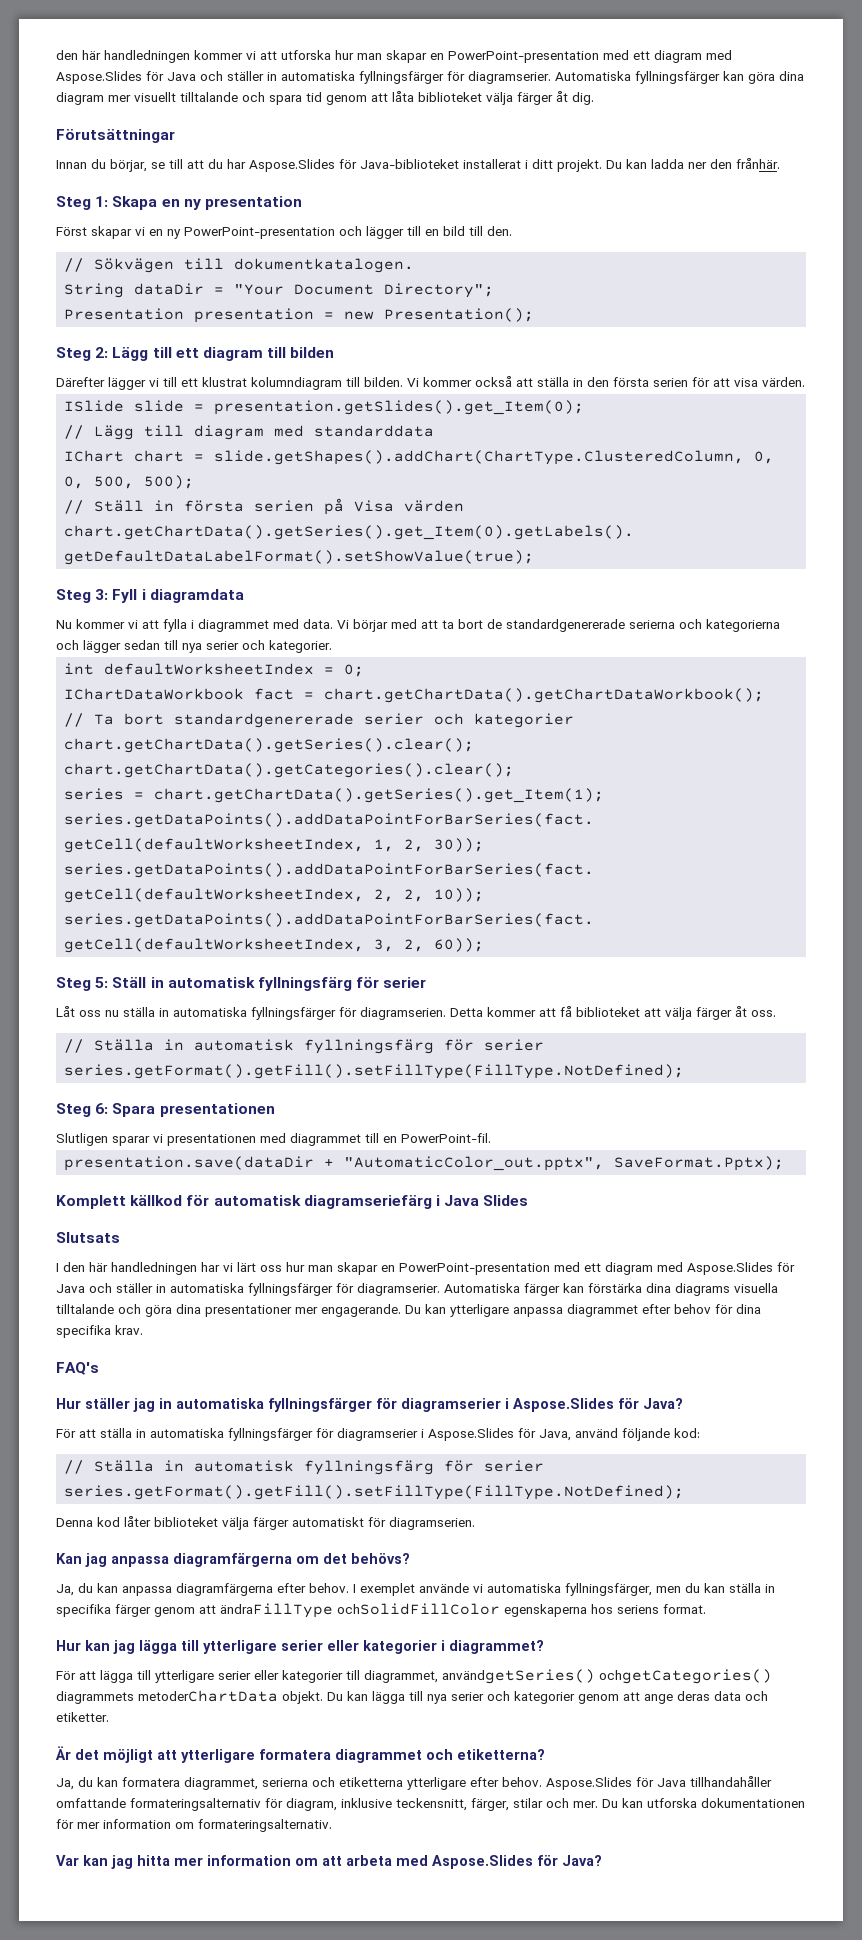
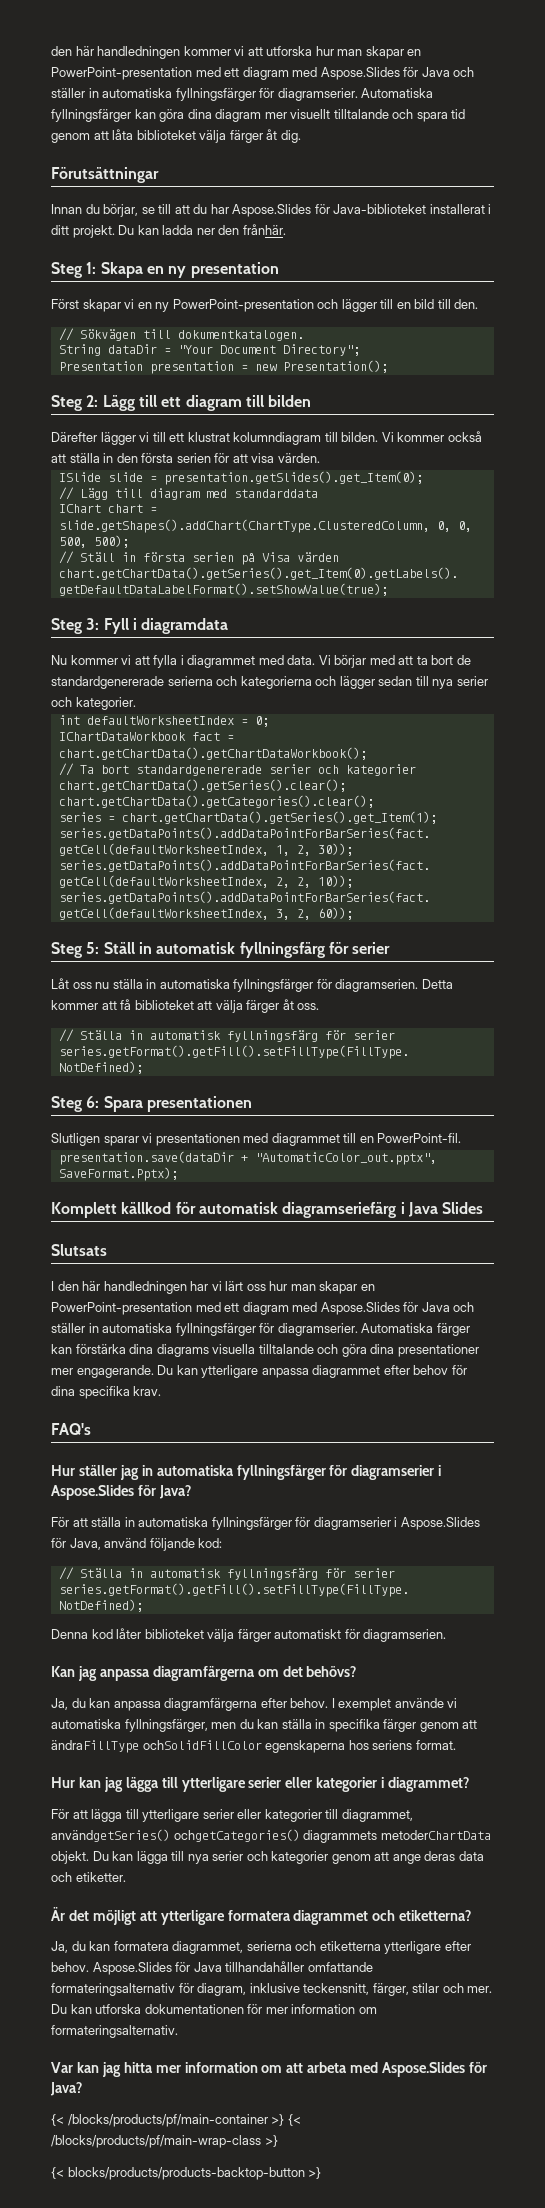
+ {< /blocks/products/pf/main-container >} {< /blocks/products/pf/main-wrap-class >}
+ {< blocks/products/products-backtop-button >}

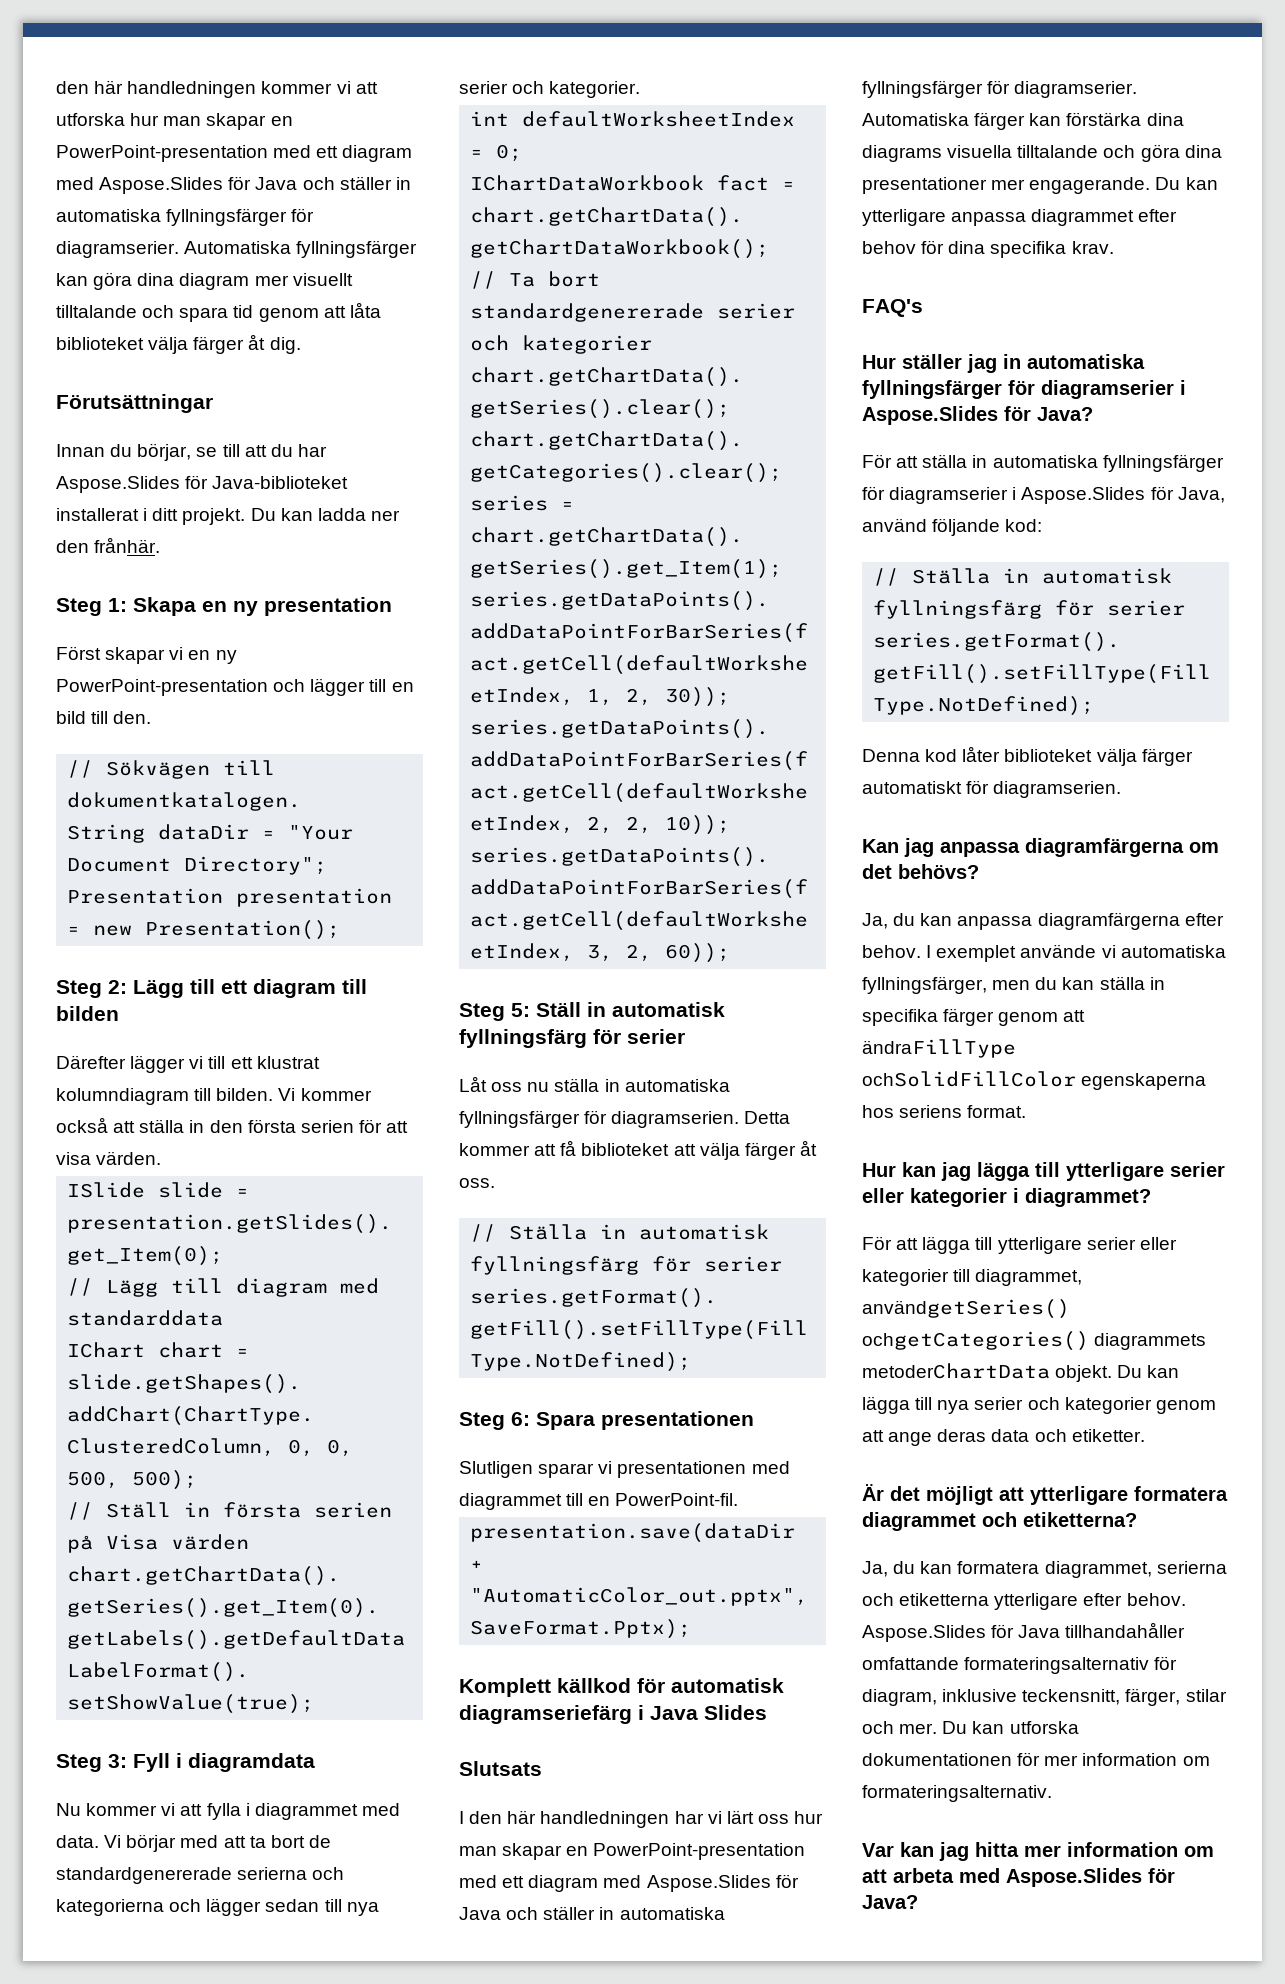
- {< /blocks/products/pf/main-container >} {< /blocks/products/pf/main-wrap-class >}
- {< blocks/products/products-backtop-button >}

